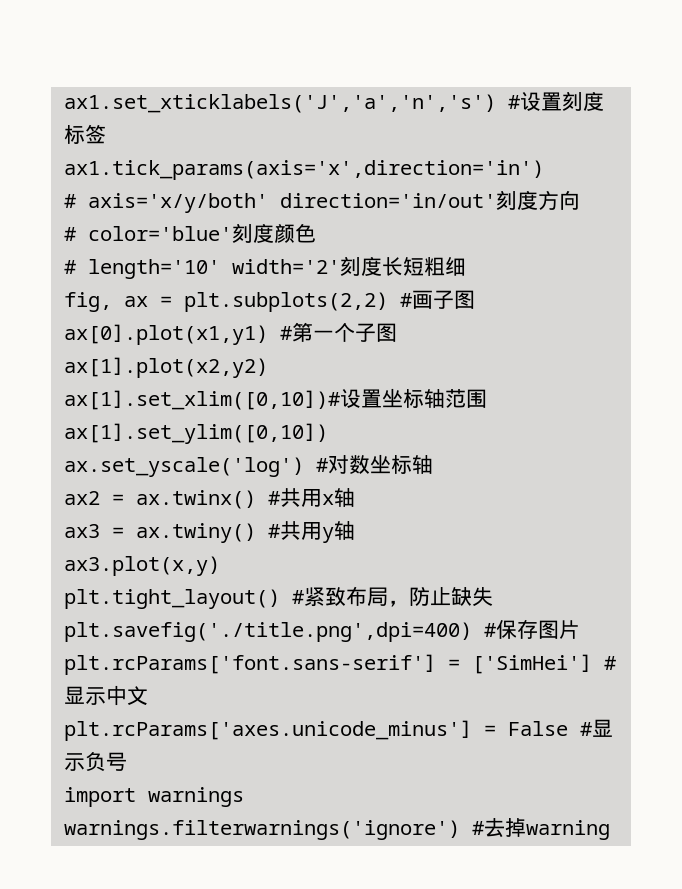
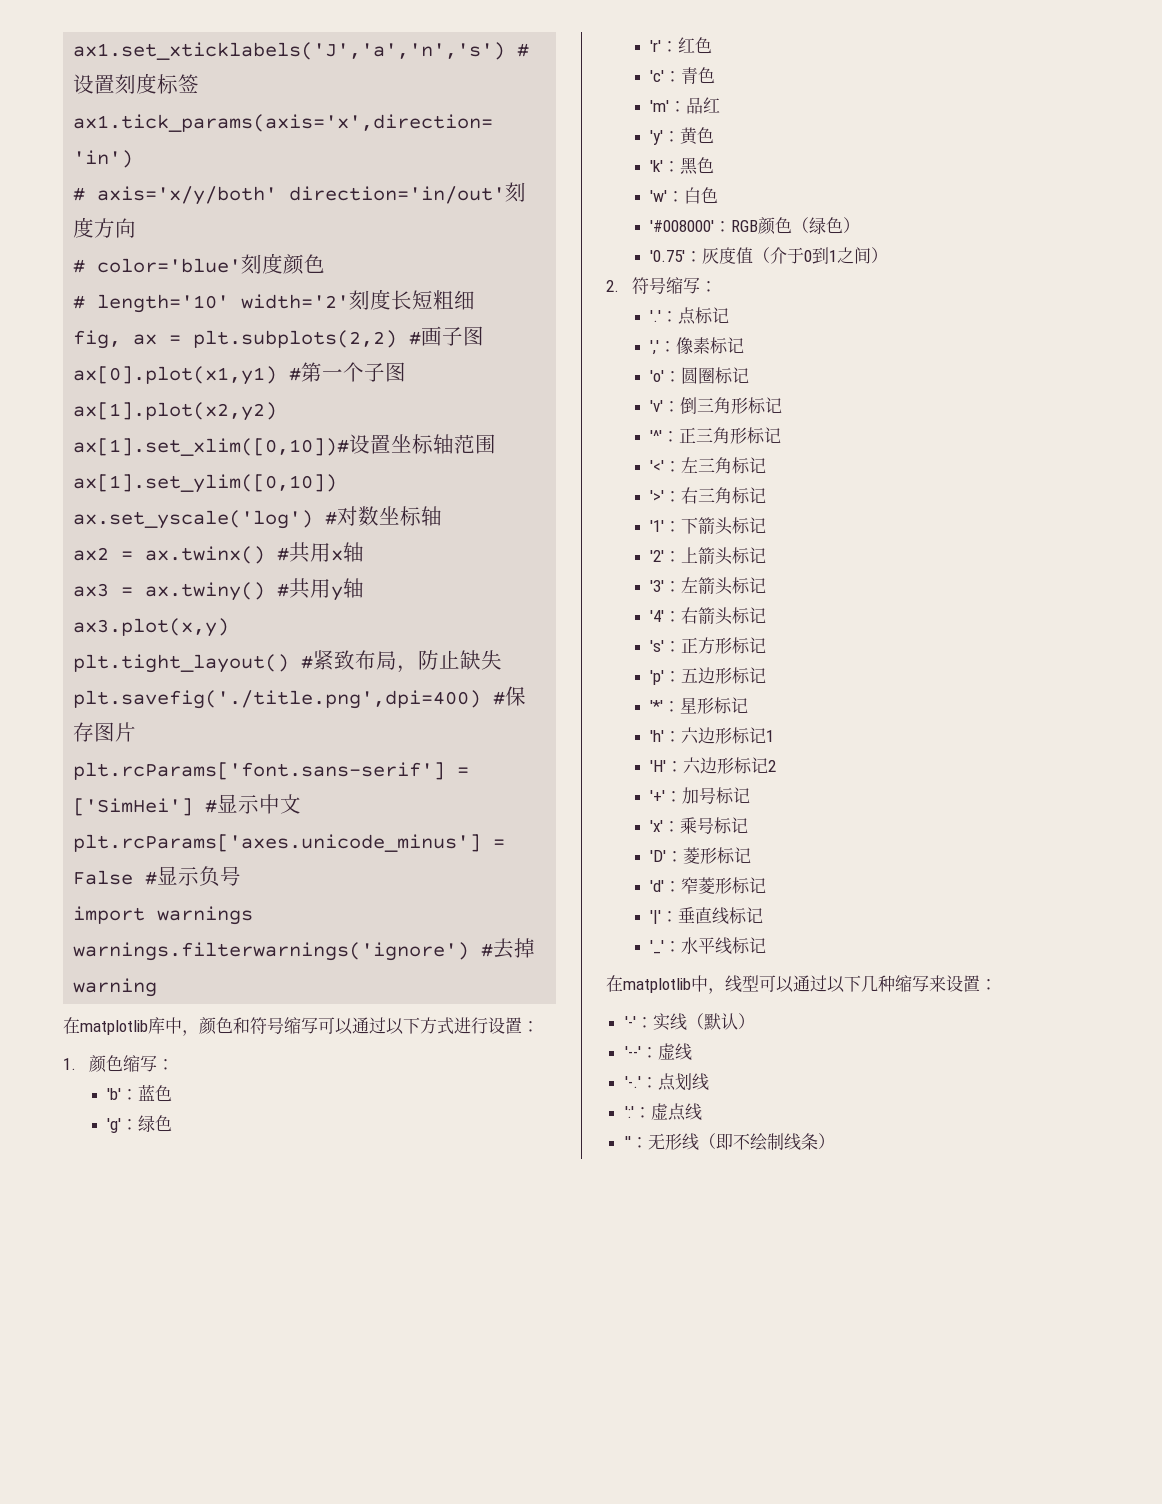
+ 在matplotlib库中，颜色和符号缩写可以通过以下方式进行设置：
+ 1.颜色缩写：
+ 'b'：蓝色
+ 'g'：绿色
+ 'r'：红色
+ 'c'：青色
+ 'm'：品红
+ 'y'：黄色
+ 'k'：黑色
+ 'w'：白色
+ '#008000'：RGB颜色（绿色）
+ '0.75'：灰度值（介于0到1之间）
+ 2.符号缩写：
+ '.'：点标记
+ ','：像素标记
+ 'o'：圆圈标记
+ 'v'：倒三角形标记
+ '^'：正三角形标记
+ '<'：左三角标记
+ '>'：右三角标记
+ '1'：下箭头标记
+ '2'：上箭头标记
+ '3'：左箭头标记
+ '4'：右箭头标记
+ 's'：正方形标记
+ 'p'：五边形标记
+ '*'：星形标记
+ 'h'：六边形标记1
+ 'H'：六边形标记2
+ '+'：加号标记
+ 'x'：乘号标记
+ 'D'：菱形标记
+ 'd'：窄菱形标记
+ '|'：垂直线标记
+ '_'：水平线标记
+ 在matplotlib中，线型可以通过以下几种缩写来设置：
+ '-'：实线（默认）
+ '--'：虚线
+ '-.'：点划线
+ ':'：虚点线
+ ''：无形线（即不绘制线条）

